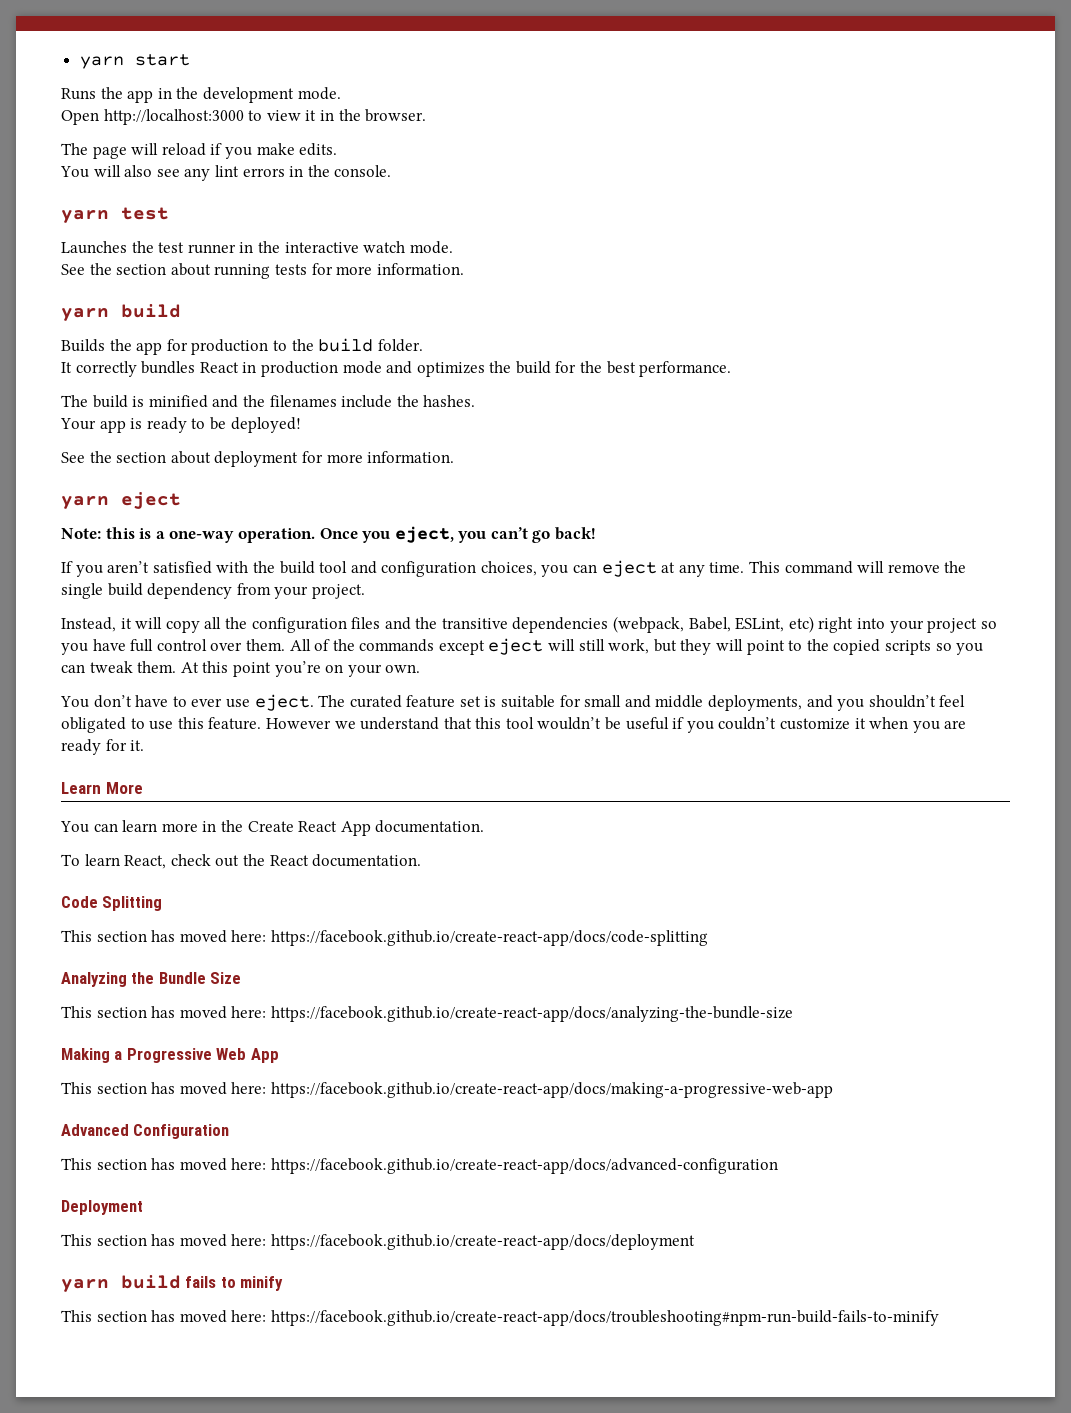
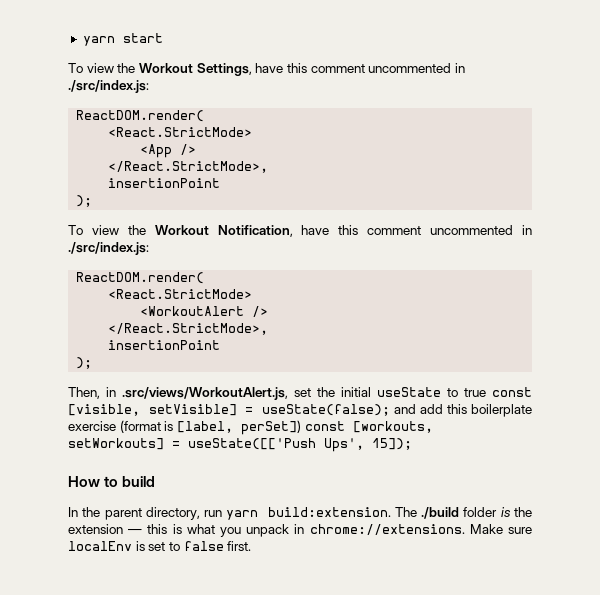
- Runs the app in the development mode.
- Open http://localhost:3000 to view it in the browser.
- The page will reload if you make edits.
- You will also see any lint errors in the console.
- yarn test
- Launches the test runner in the interactive watch mode.
- See the section about running tests for more information.
- yarn build
- Builds the app for production to the build folder.
- It correctly bundles React in production mode and optimizes the build for the best performance.
- The build is minified and the filenames include the hashes.
- Your app is ready to be deployed!
- See the section about deployment for more information.
- yarn eject
- Note: this is a one-way operation. Once you eject, you can’t go back!
- If you aren’t satisfied with the build tool and configuration choices, you can eject at any time. This command will remove the single build dependency from your project.
- Instead, it will copy all the configuration files and the transitive dependencies (webpack, Babel, ESLint, etc) right into your project so you have full control over them. All of the commands except eject will still work, but they will point to the copied scripts so you can tweak them. At this point you’re on your own.
- You don’t have to ever use eject. The curated feature set is suitable for small and middle deployments, and you shouldn’t feel obligated to use this feature. However we understand that this tool wouldn’t be useful if you couldn’t customize it when you are ready for it.
- Learn More
- You can learn more in the Create React App documentation.
- To learn React, check out the React documentation.
- Code Splitting
- This section has moved here: https://facebook.github.io/create-react-app/docs/code-splitting
- Analyzing the Bundle Size
- This section has moved here: https://facebook.github.io/create-react-app/docs/analyzing-the-bundle-size
- Making a Progressive Web App
- This section has moved here: https://facebook.github.io/create-react-app/docs/making-a-progressive-web-app
- Advanced Configuration
- This section has moved here: https://facebook.github.io/create-react-app/docs/advanced-configuration
- Deployment
- This section has moved here: https://facebook.github.io/create-react-app/docs/deployment
- yarn build fails to minify
- This section has moved here: https://facebook.github.io/create-react-app/docs/troubleshooting#npm-run-build-fails-to-minify
+ To view the Workout Settings, have this comment uncommented in ./src/index.js:
+ ReactDOM.render(
+ <React.StrictMode>
+ <App />
+ </React.StrictMode>,
+ insertionPoint
+ );
+ To view the Workout Notification, have this comment uncommented in ./src/index.js:
+ ReactDOM.render(
+ <React.StrictMode>
+ <WorkoutAlert />
+ </React.StrictMode>,
+ insertionPoint
+ );
+ Then, in .src/views/WorkoutAlert.js, set the initial useState to true const [visible, setVisible] = useState(false); and add this boilerplate exercise (format is [label, perSet]) const [workouts, setWorkouts] = useState([['Push Ups', 15]);
+ How to build
+ In the parent directory, run yarn build:extension. The ./build folder is the extension — this is what you unpack in chrome://extensions. Make sure localEnv is set to false first.

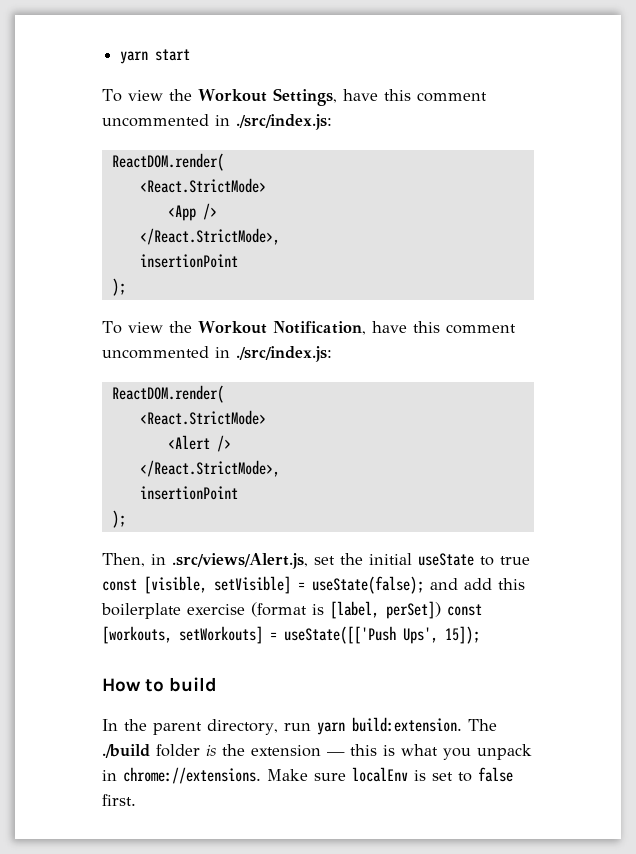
- <WorkoutAlert />
+ <Alert />
- Then, in .src/views/WorkoutAlert.js, set the initial useState to true const [visible, setVisible] = useState(false); and add this boilerplate exercise (format is [label, perSet]) const [workouts, setWorkouts] = useState([['Push Ups', 15]);
+ Then, in .src/views/Alert.js, set the initial useState to true const [visible, setVisible] = useState(false); and add this boilerplate exercise (format is [label, perSet]) const [workouts, setWorkouts] = useState([['Push Ups', 15]);

